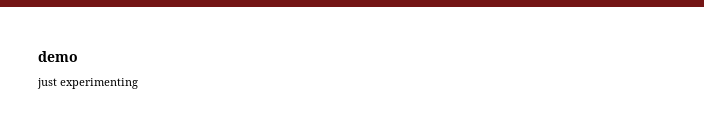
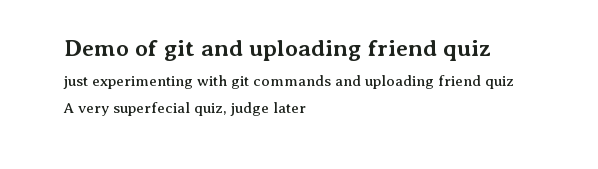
- demo
- just experimenting
+ Demo of git and uploading friend quiz
+ just experimenting with git commands and uploading friend quiz
+ A very superfecial quiz, judge later

